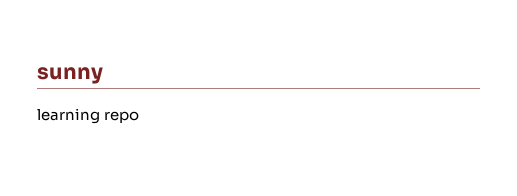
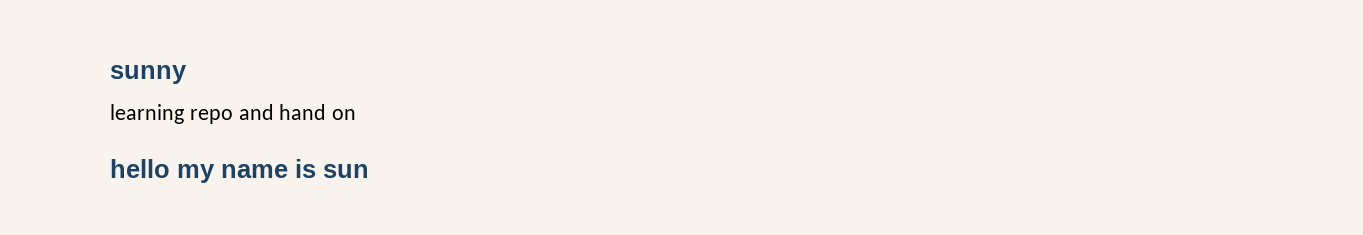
- learning repo
+ learning repo and hand on
+ hello my name is sun

